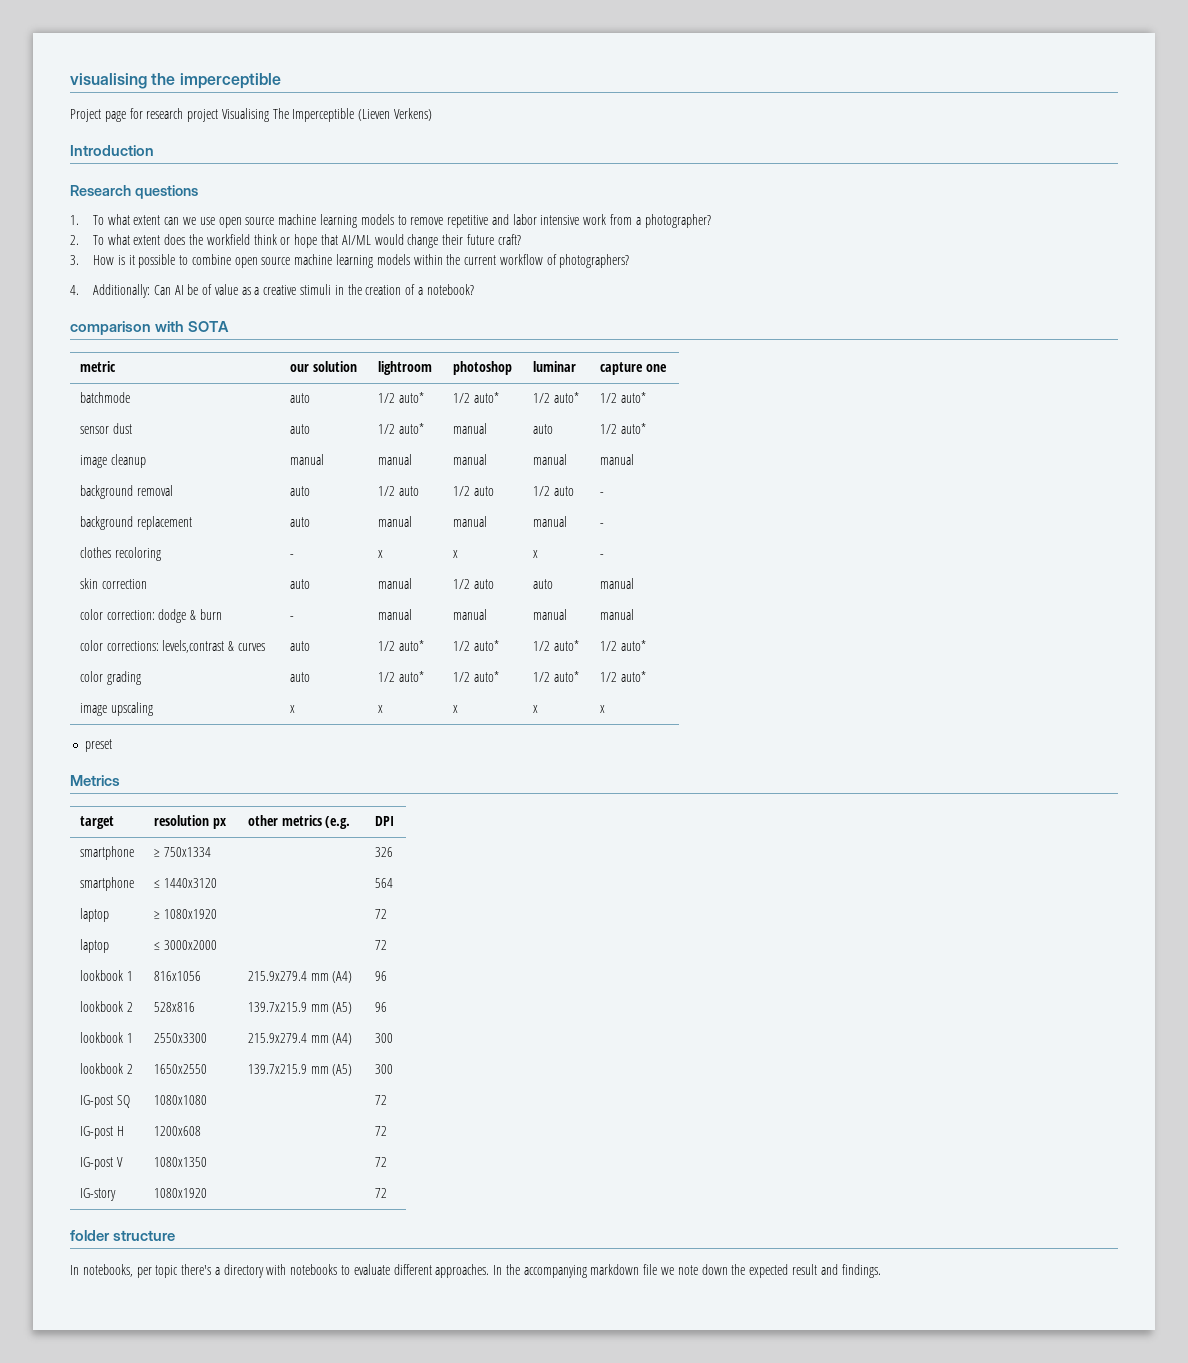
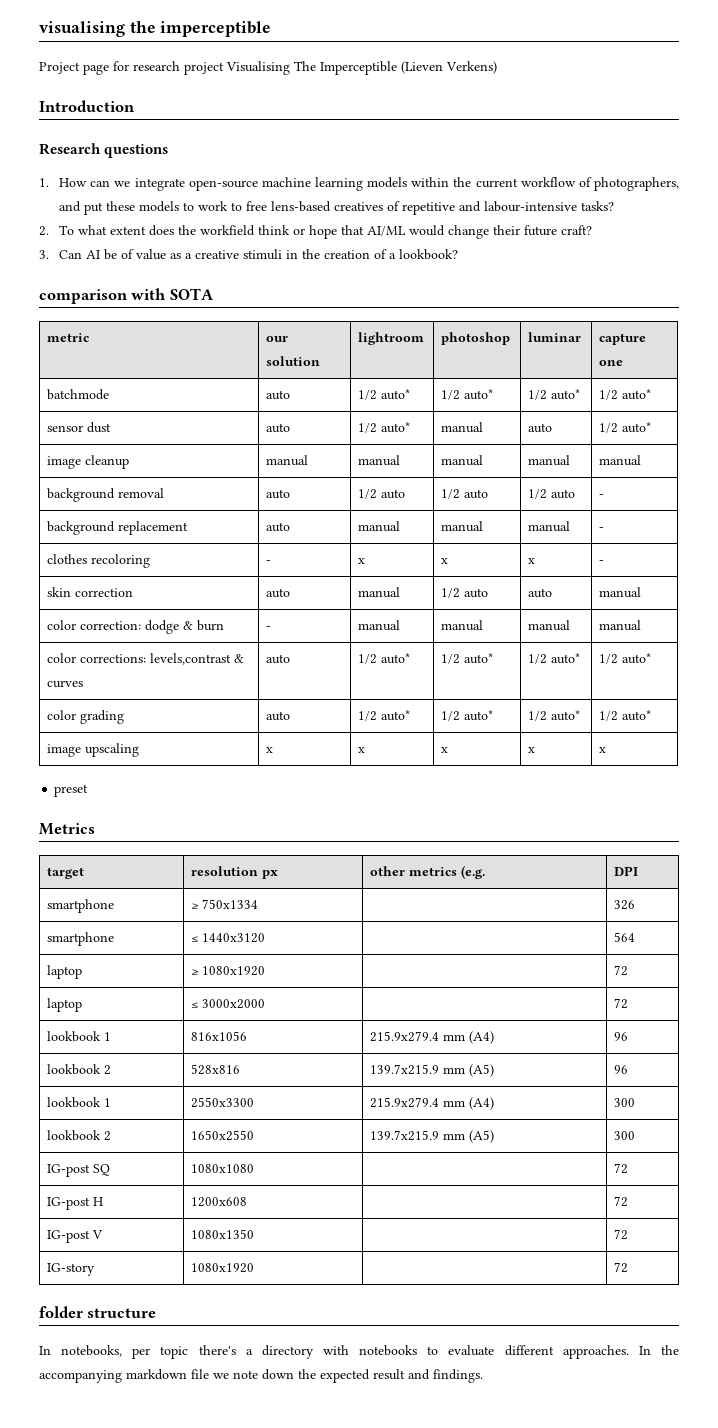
- 1. To what extent can we use open source machine learning models to remove repetitive and labor intensive work from a photographer?
+ 1. How can we integrate open-source machine learning models within the current workflow of photographers, and put these models to work to free lens-based creatives of repetitive and labour-intensive tasks?
- 3. How is it possible to combine open source machine learning models within the current workflow of photographers?
- 4. Additionally: Can AI be of value as a creative stimuli in the creation of a notebook?
+ 3. Can AI be of value as a creative stimuli in the creation of a lookbook?

